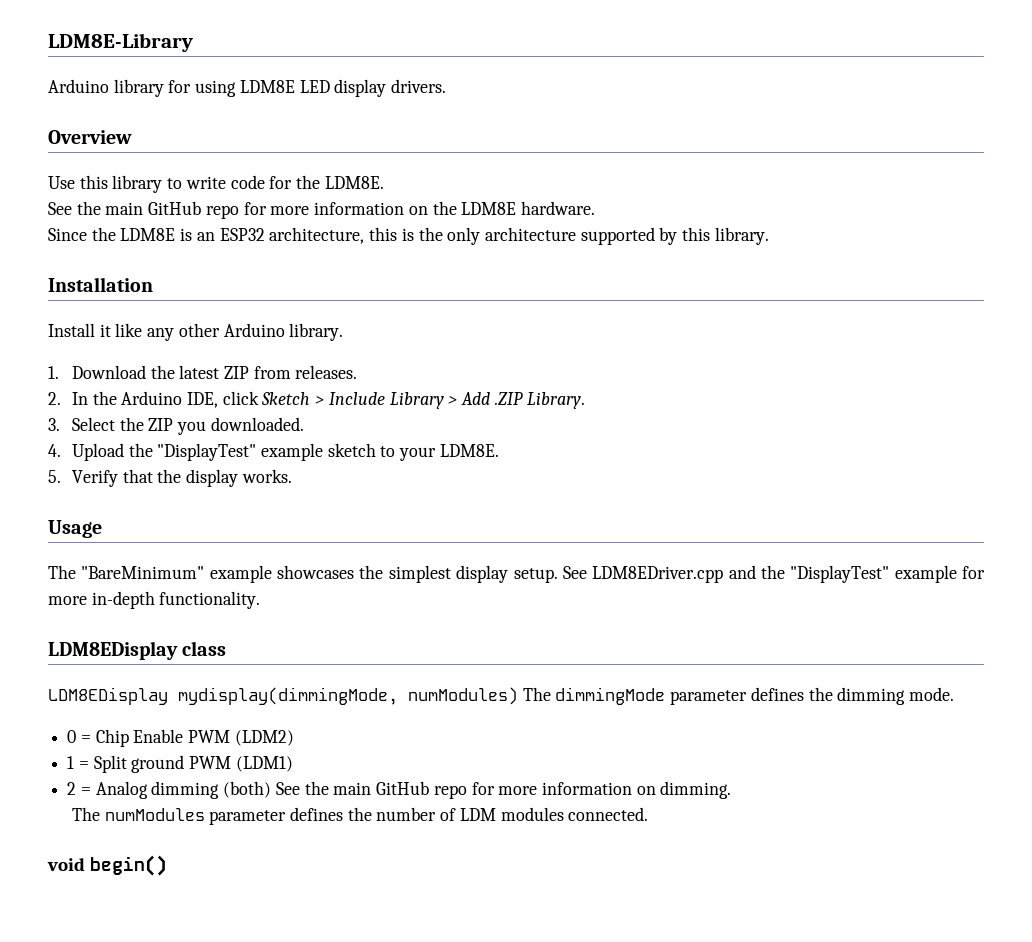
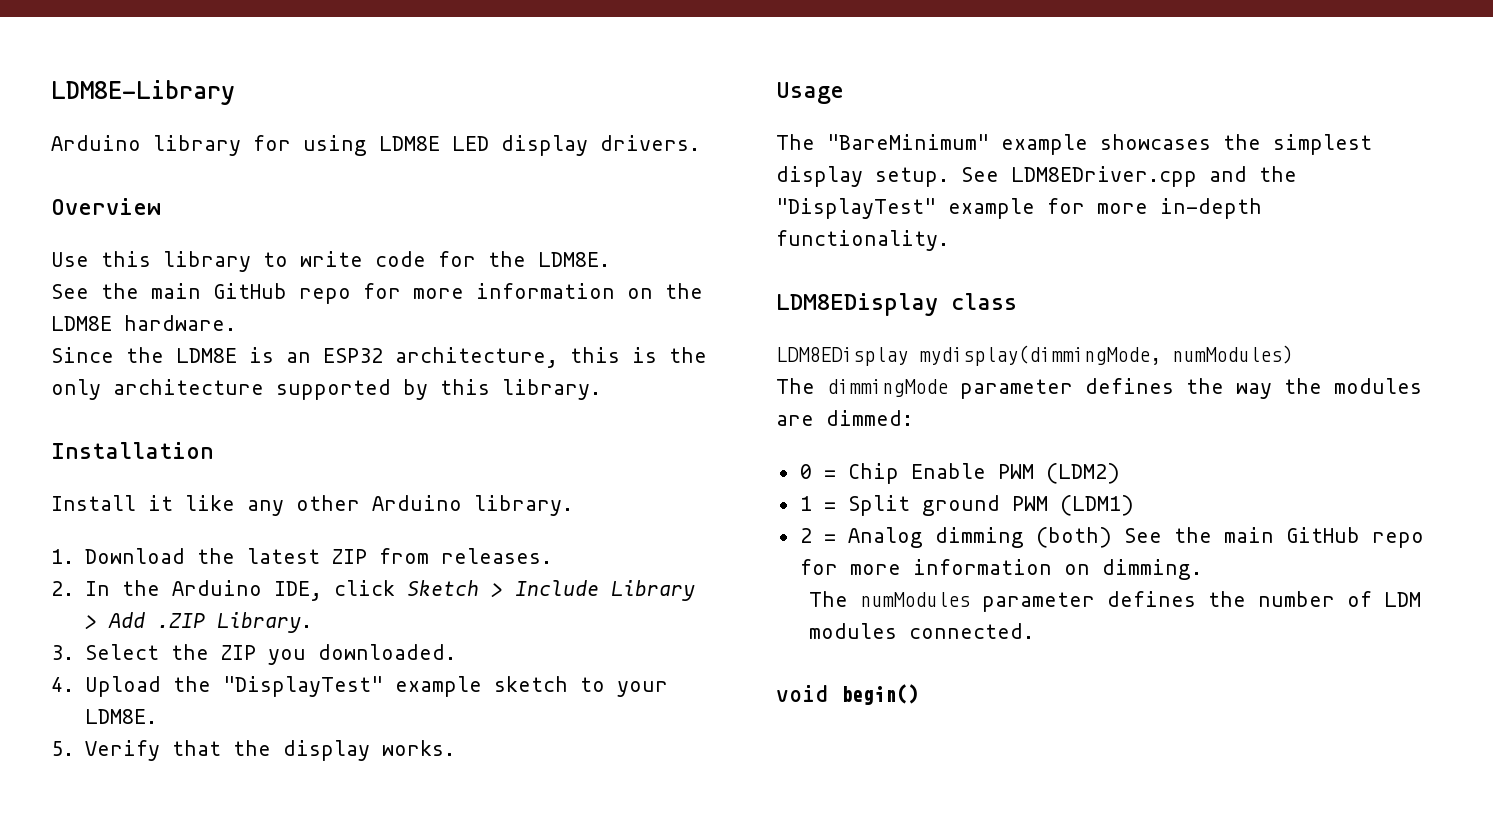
- LDM8EDisplay mydisplay(dimmingMode, numModules) The dimmingMode parameter defines the dimming mode.
+ LDM8EDisplay mydisplay(dimmingMode, numModules)
+ The dimmingMode parameter defines the way the modules are dimmed:

